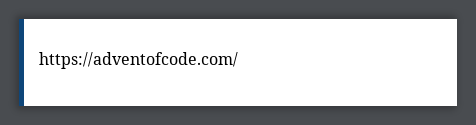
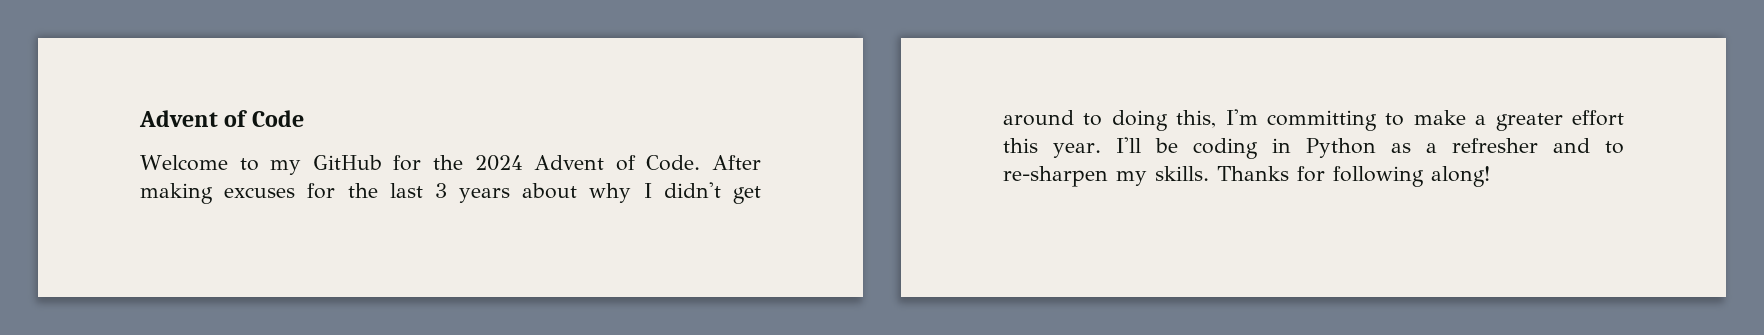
- https://adventofcode.com/
+ Advent of Code
+ Welcome to my GitHub for the 2024 Advent of Code. After making excuses for the last 3 years about why I didn't get around to doing this, I'm committing to make a greater effort this year. I'll be coding in Python as a refresher and to re-sharpen my skills. Thanks for following along!

